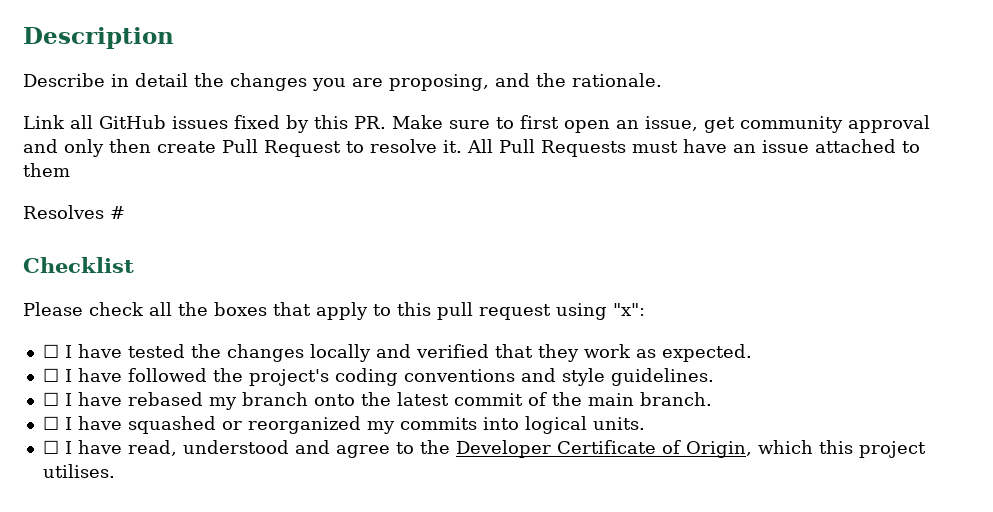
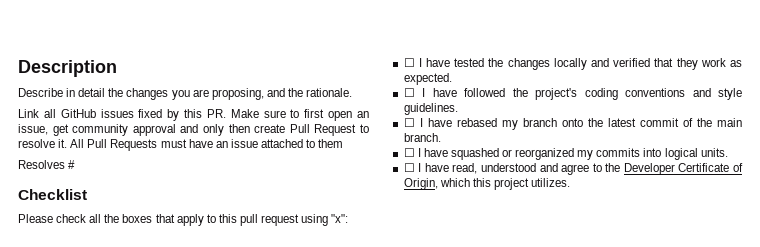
- ☐ I have read, understood and agree to the Developer Certificate of Origin, which this project utilises.
+ ☐ I have read, understood and agree to the Developer Certificate of Origin, which this project utilizes.

